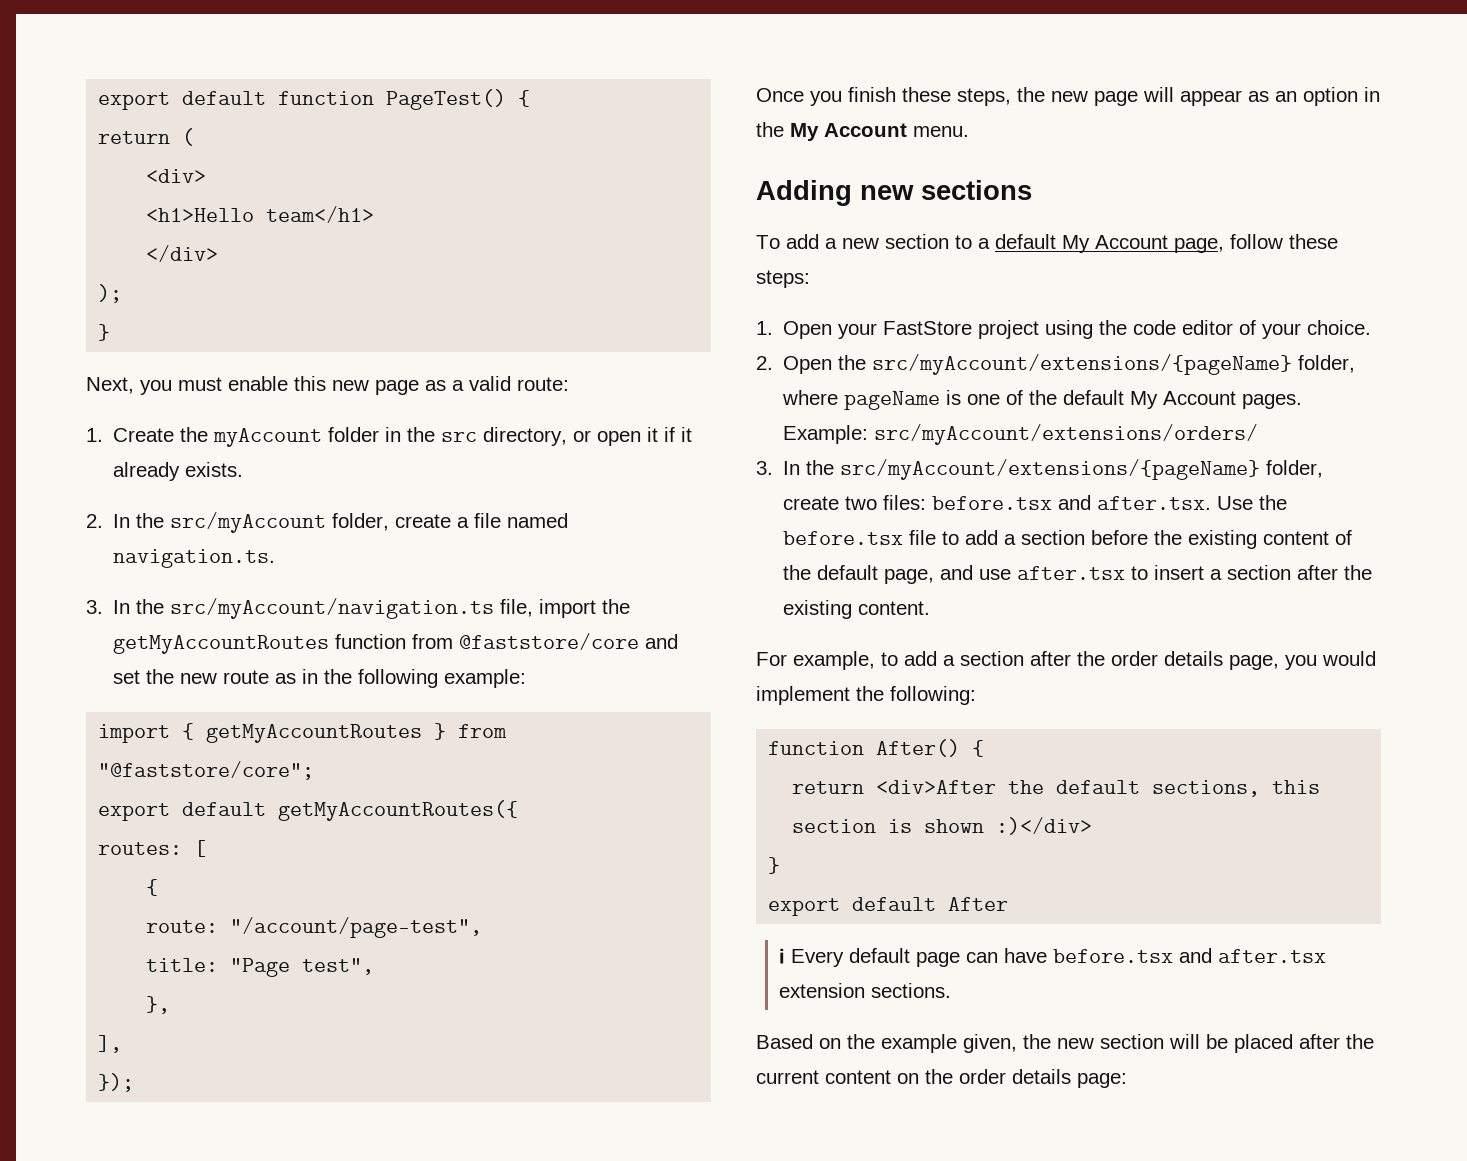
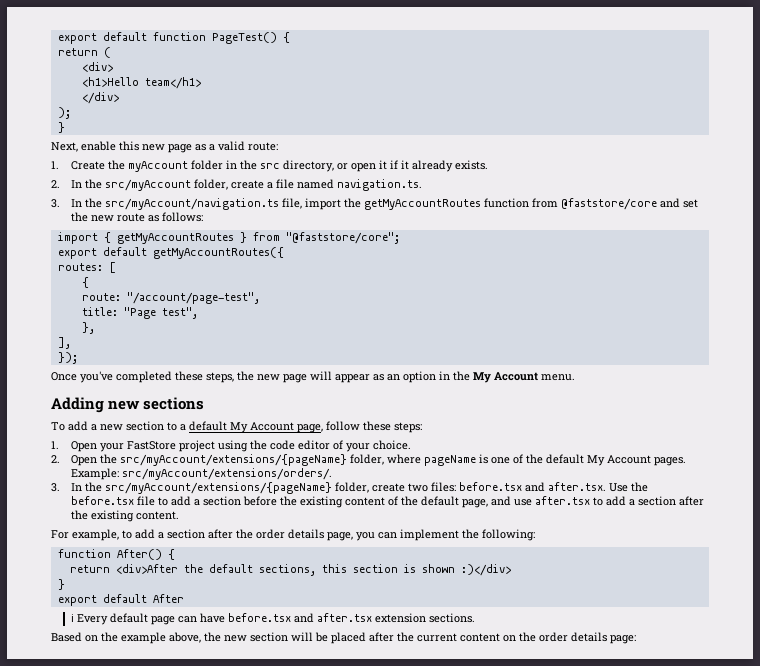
- Next, you must enable this new page as a valid route:
+ Next, enable this new page as a valid route:
- 3. In the src/myAccount/navigation.ts file, import the getMyAccountRoutes function from @faststore/core and set the new route as in the following example:
+ 3. In the src/myAccount/navigation.ts file, import the getMyAccountRoutes function from @faststore/core and set the new route as follows:
- Once you finish these steps, the new page will appear as an option in the My Account menu.
+ Once you've completed these steps, the new page will appear as an option in the My Account menu.
- Example: src/myAccount/extensions/orders/
+ Example: src/myAccount/extensions/orders/.
- 3. In the src/myAccount/extensions/{pageName} folder, create two files: before.tsx and after.tsx. Use the before.tsx file to add a section before the existing content of the default page, and use after.tsx to insert a section after the existing content.
+ 3. In the src/myAccount/extensions/{pageName} folder, create two files: before.tsx and after.tsx. Use the before.tsx file to add a section before the existing content of the default page, and use after.tsx to add a section after the existing content.
- For example, to add a section after the order details page, you would implement the following:
+ For example, to add a section after the order details page, you can implement the following:
- Based on the example given, the new section will be placed after the current content on the order details page:
+ Based on the example above, the new section will be placed after the current content on the order details page:

